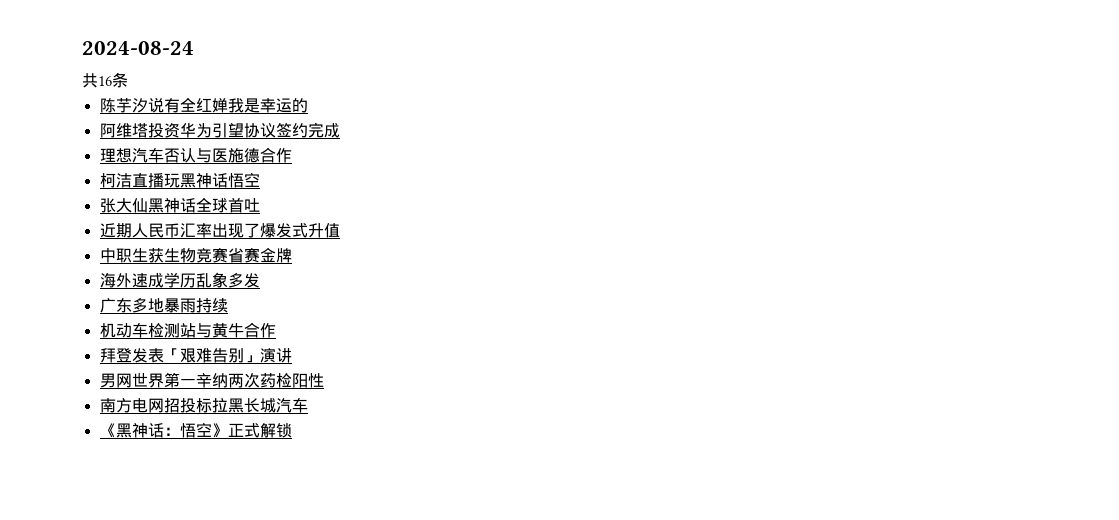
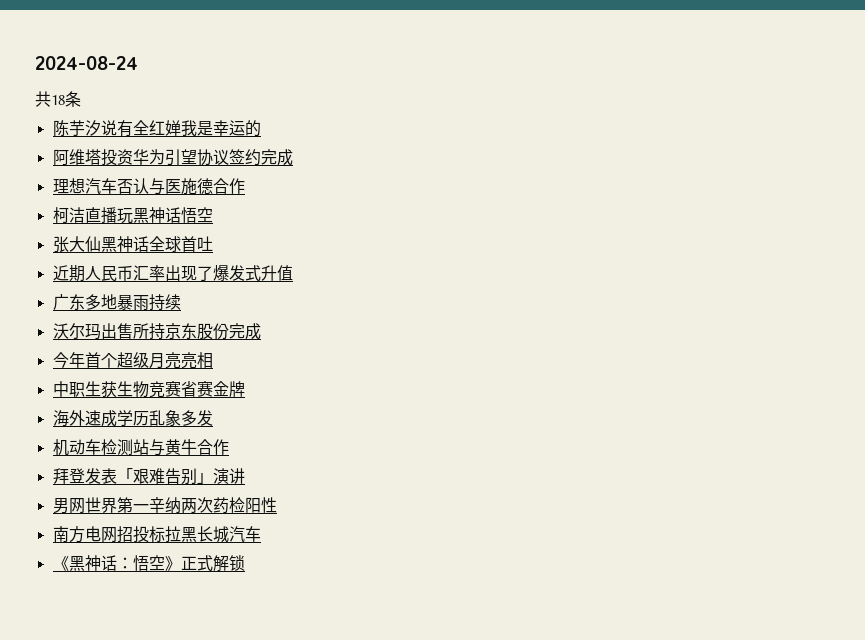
- 共16条
+ 共18条
+ 广东多地暴雨持续
+ 沃尔玛出售所持京东股份完成
+ 今年首个超级月亮亮相
- 广东多地暴雨持续

